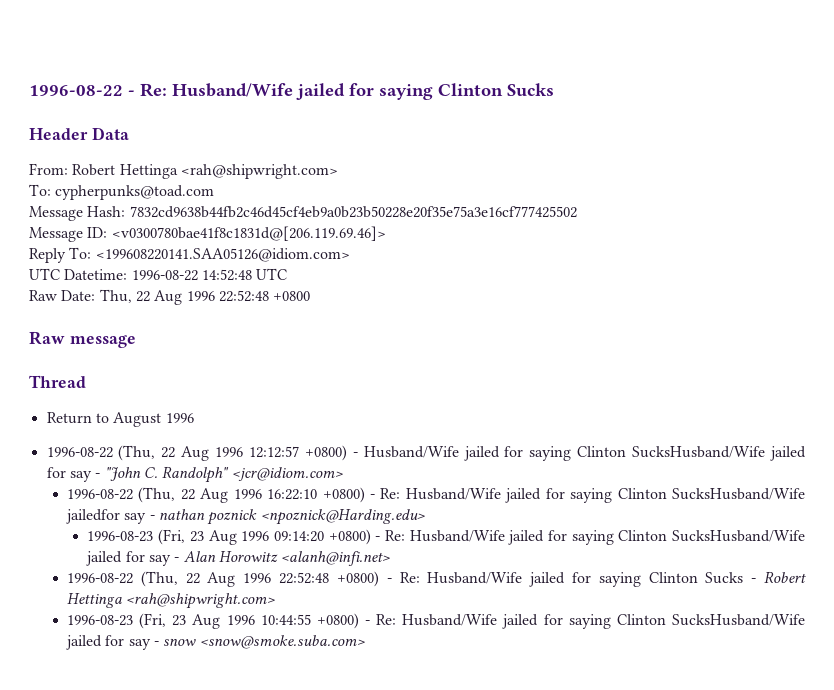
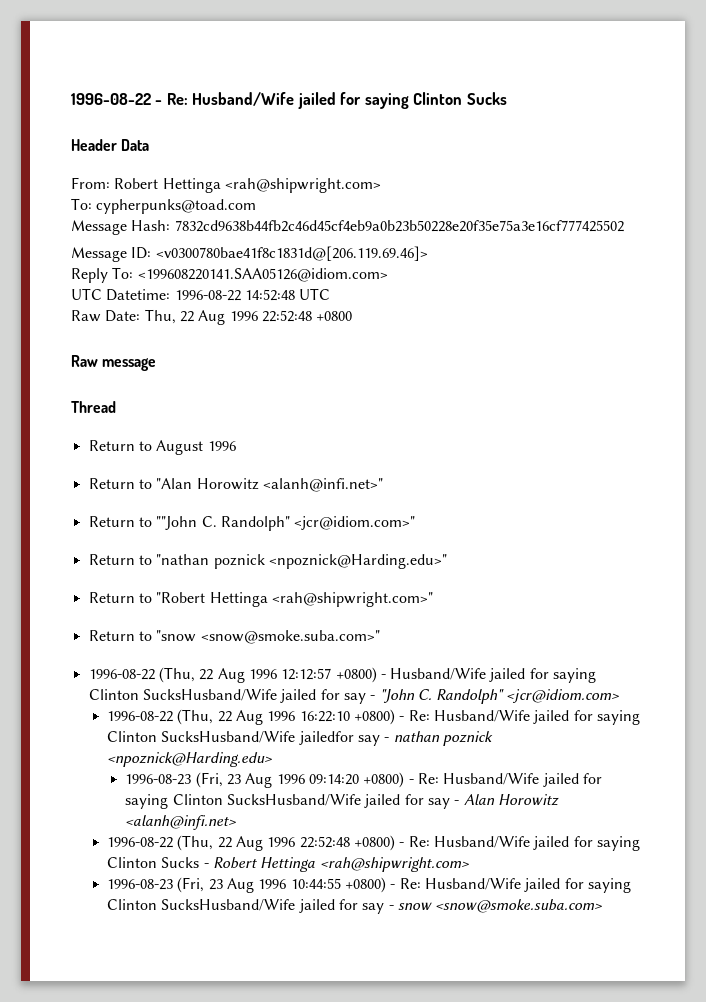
+ Return to "Alan Horowitz <alanh@infi.net>"
+ Return to ""John C. Randolph" <jcr@idiom.com>"
+ Return to "nathan poznick <npoznick@Harding.edu>"
+ Return to "Robert Hettinga <rah@shipwright.com>"
+ Return to "snow <snow@smoke.suba.com>"

